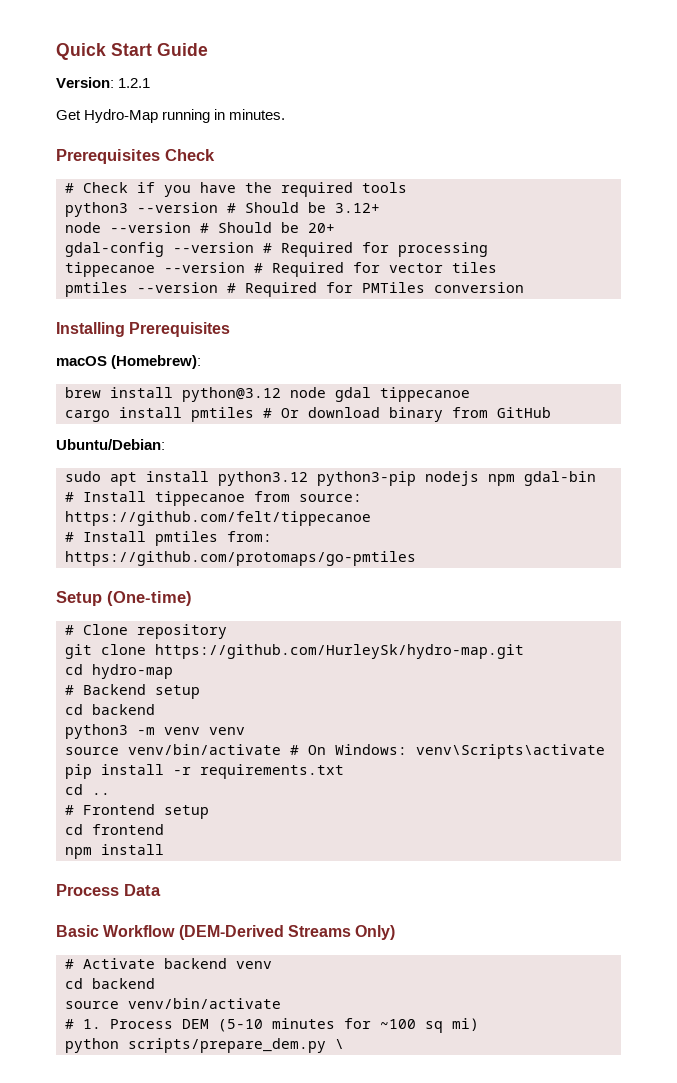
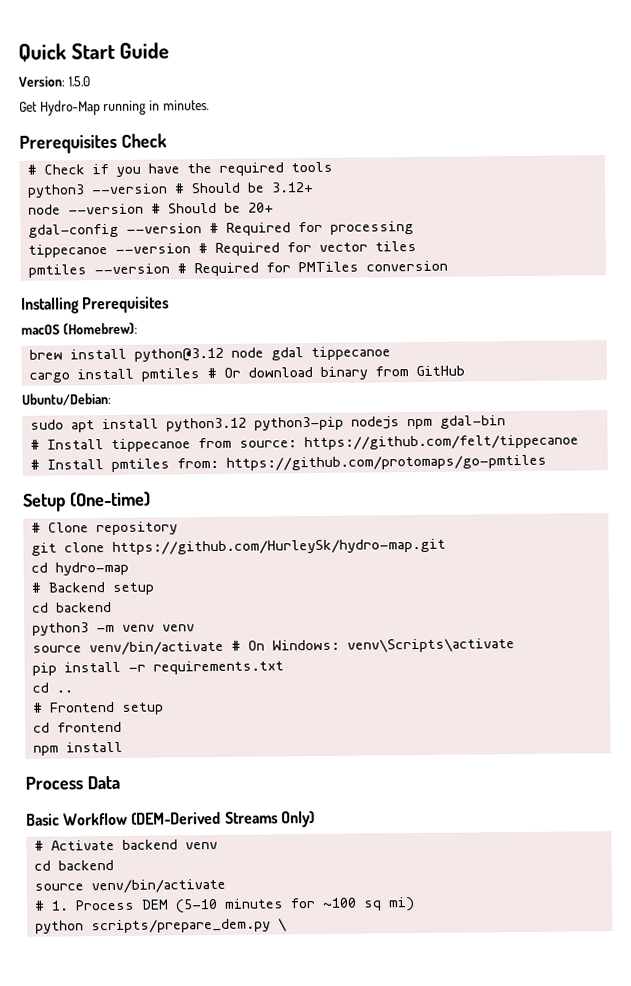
- Version: 1.2.1
+ Version: 1.5.0

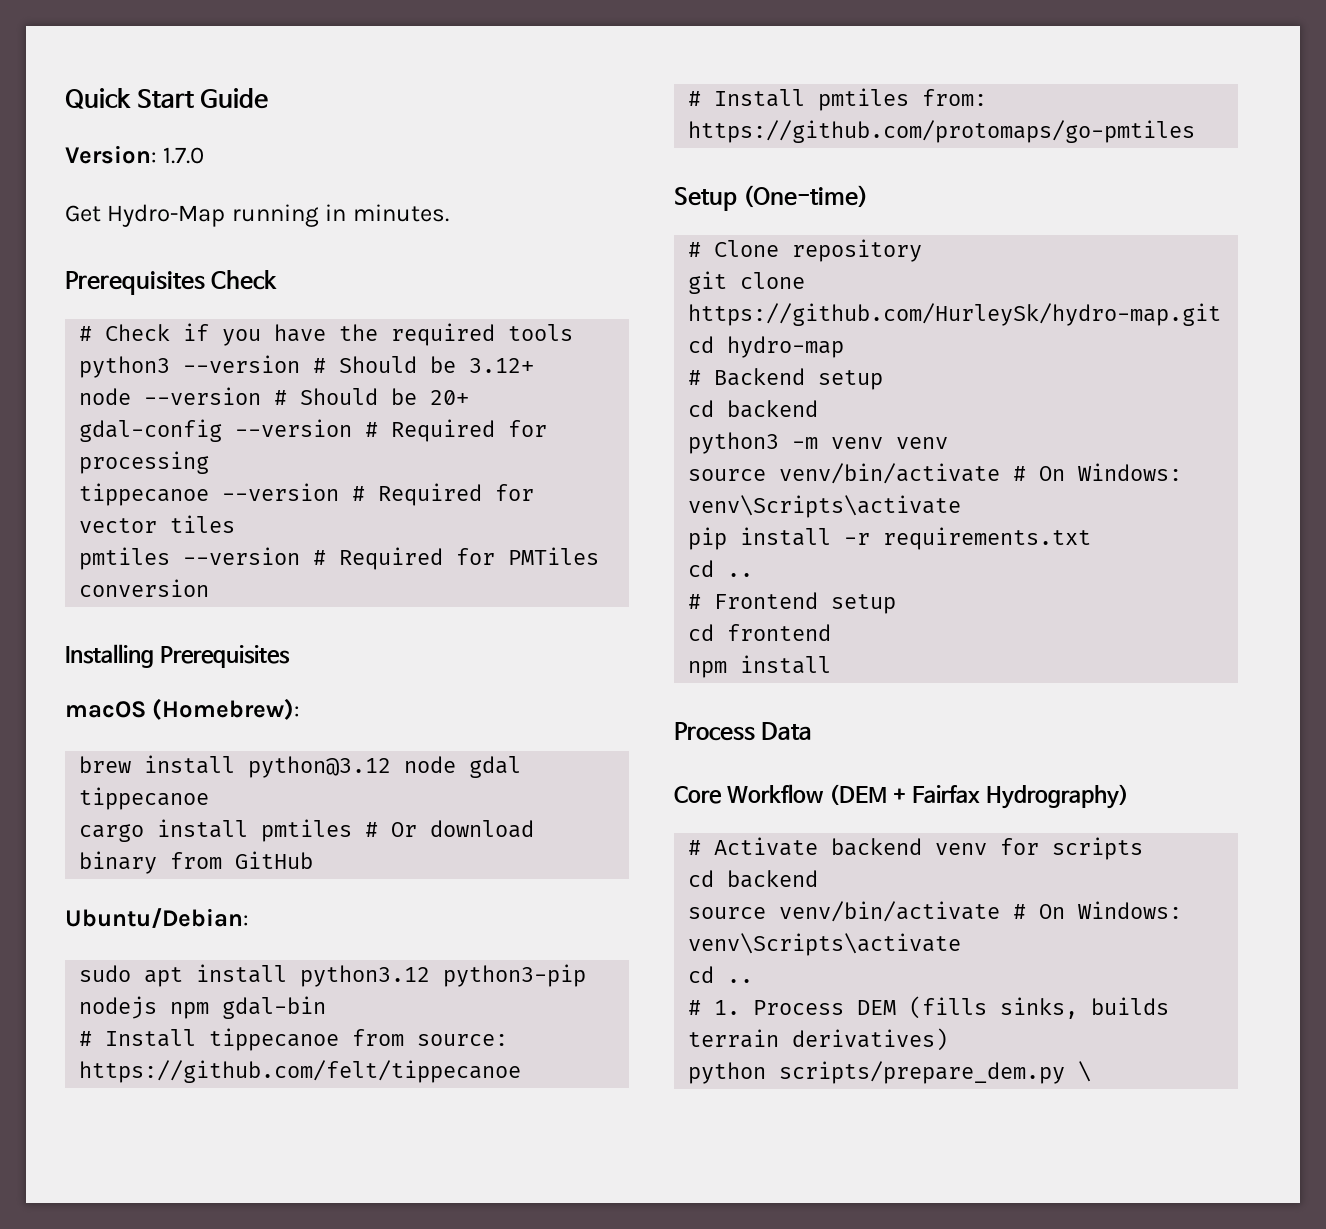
- Version: 1.5.0
+ Version: 1.7.0
- Basic Workflow (DEM-Derived Streams Only)
+ Core Workflow (DEM + Fairfax Hydrography)
- # Activate backend venv
+ # Activate backend venv for scripts
  cd backend
- source venv/bin/activate
- # 1. Process DEM (5-10 minutes for ~100 sq mi)
+ source venv/bin/activate # On Windows: venv\Scripts\activate
+ cd ..
+ # 1. Process DEM (fills sinks, builds terrain derivatives)

